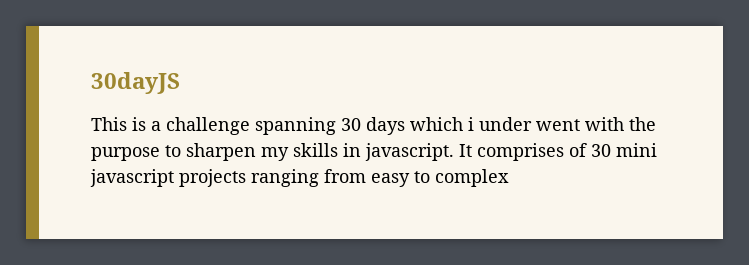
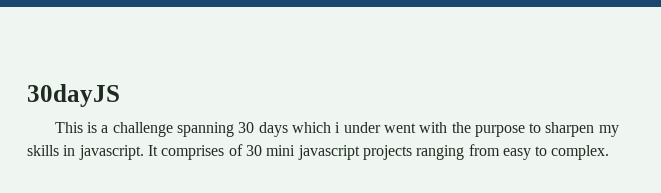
- It comprises of 30 mini javascript projects ranging from easy to complex
+ It comprises of 30 mini javascript projects ranging from easy to complex.

